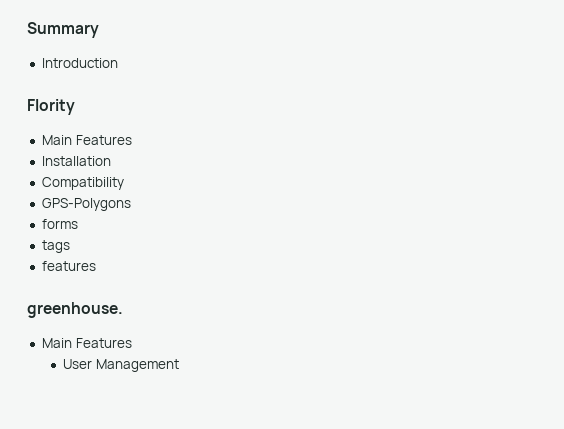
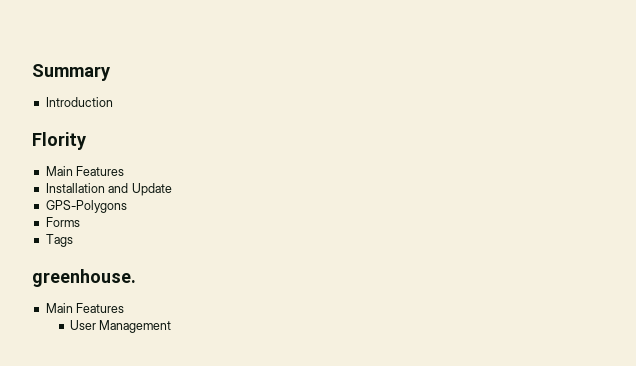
- Installation
- Compatibility
+ Installation and Update
- forms
- tags
- features
+ Forms
+ Tags

